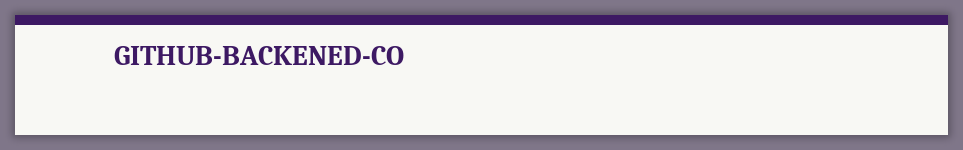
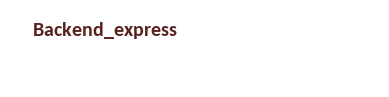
- GITHUB-BACKENED-CO
+ Backend_express

